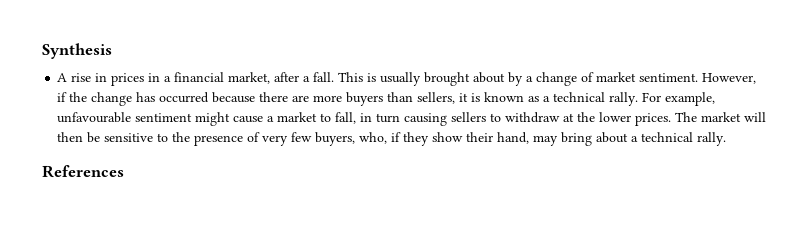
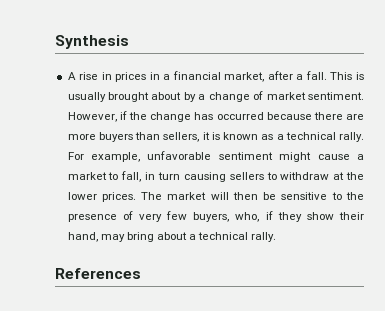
- For example, unfavourable sentiment might cause a market to fall, in turn causing sellers to withdraw at the lower prices.
+ For example, unfavorable sentiment might cause a market to fall, in turn causing sellers to withdraw at the lower prices.

